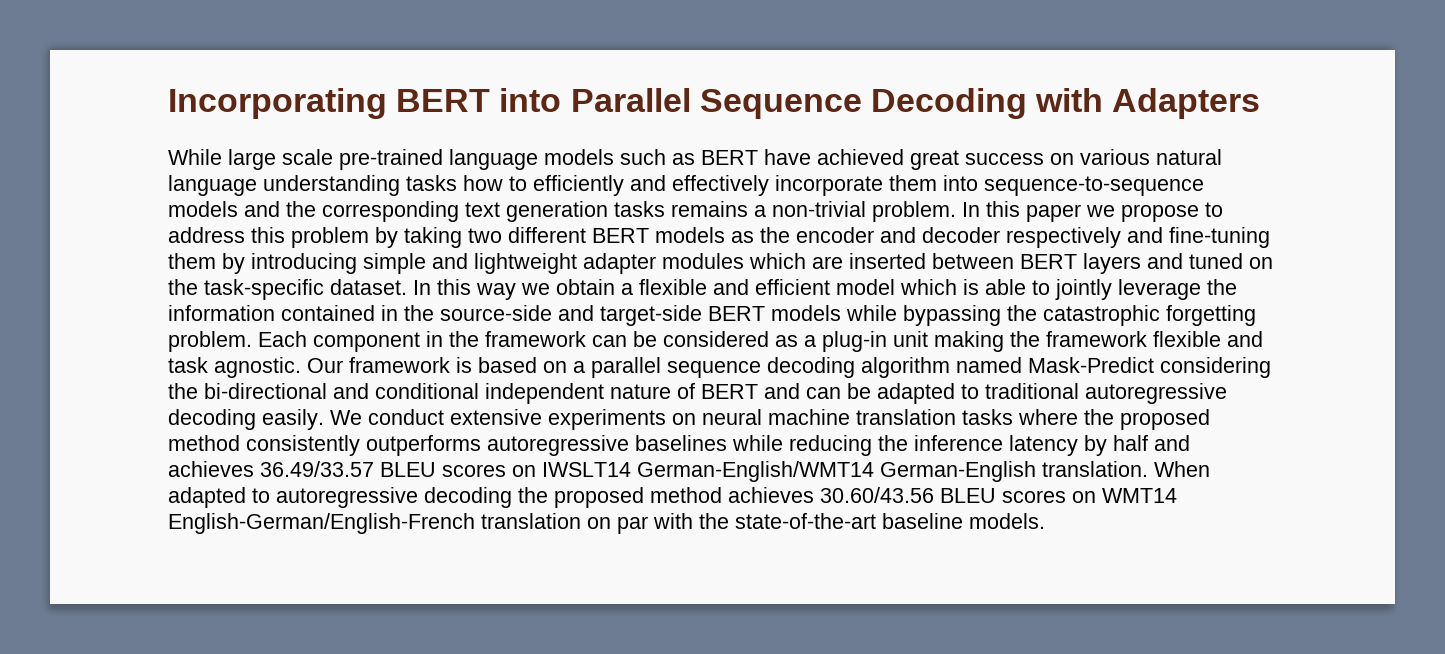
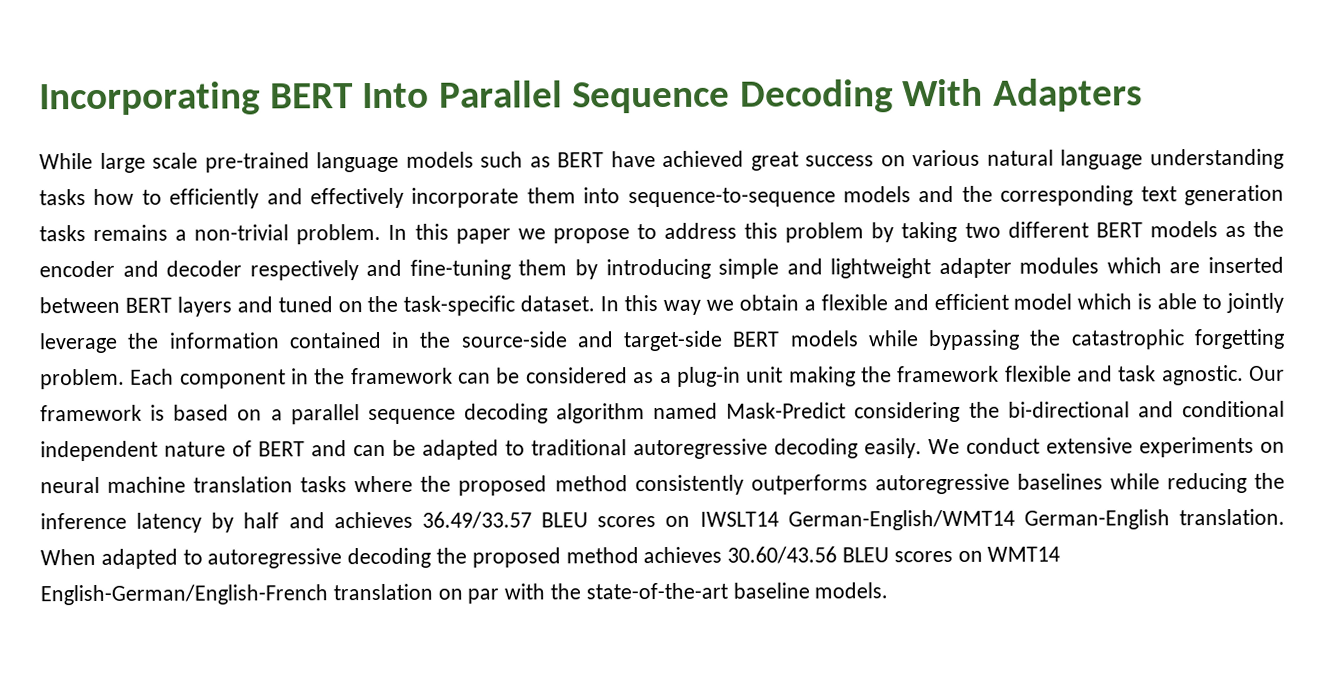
- Incorporating BERT into Parallel Sequence Decoding with Adapters
+ Incorporating BERT Into Parallel Sequence Decoding With Adapters

